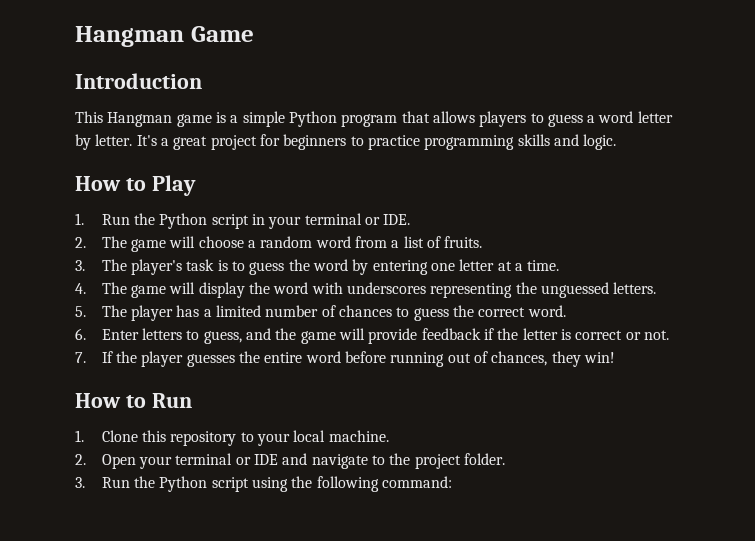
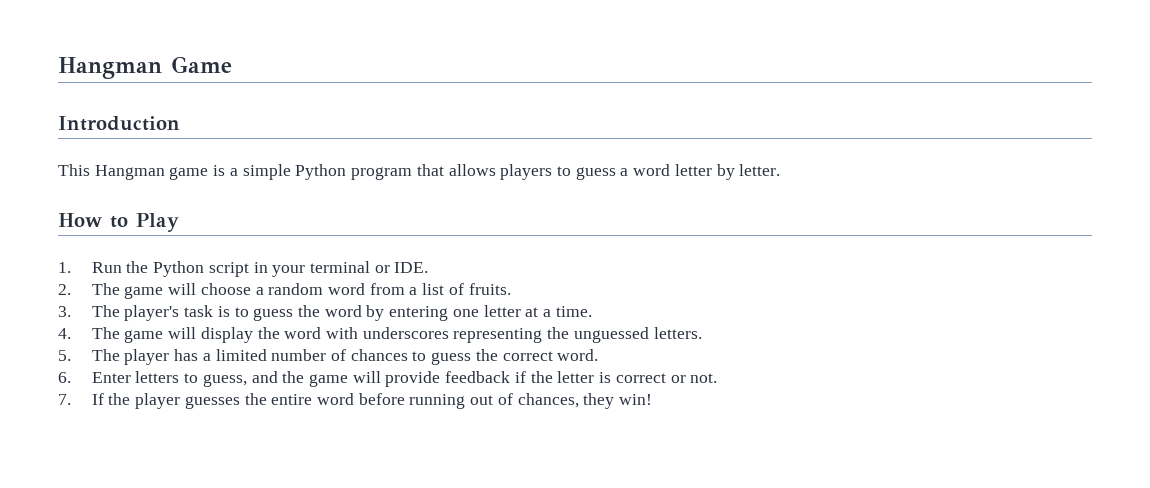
- It's a great project for beginners to practice programming skills and logic.
- How to Run
- 1. Clone this repository to your local machine.
- 2. Open your terminal or IDE and navigate to the project folder.
- 3. Run the Python script using the following command:

